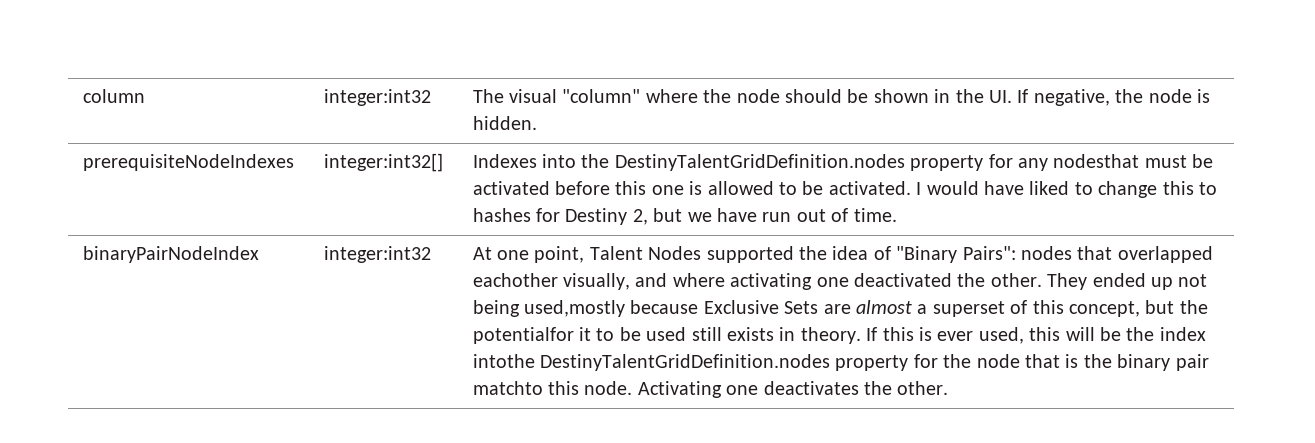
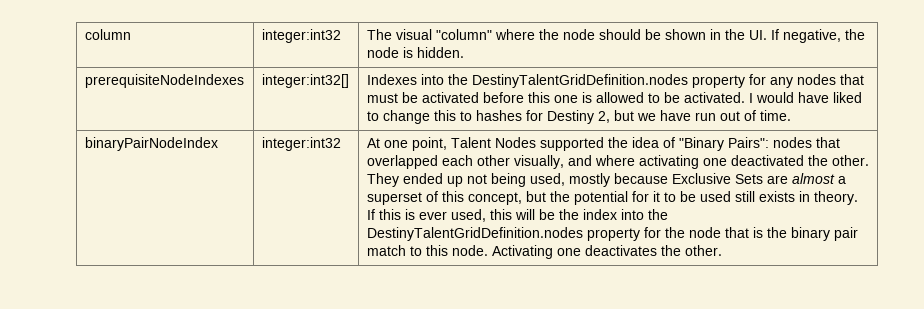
- Indexes into the DestinyTalentGridDefinition.nodes property for any nodesthat must be activated before this one is allowed to be activated.
+ Indexes into the DestinyTalentGridDefinition.nodes property for any nodes that must be activated before this one is allowed to be activated.
- At one point, Talent Nodes supported the idea of "Binary Pairs": nodes that overlapped eachother visually, and where activating one deactivated the other.
+ At one point, Talent Nodes supported the idea of "Binary Pairs": nodes that overlapped each other visually, and where activating one deactivated the other.
- They ended up not being used,mostly because Exclusive Sets are almost a superset of this concept, but the potentialfor it to be used still exists in theory.
+ They ended up not being used, mostly because Exclusive Sets are almost a superset of this concept, but the potential for it to be used still exists in theory.
- If this is ever used, this will be the index intothe DestinyTalentGridDefinition.nodes property for the node that is the binary pair matchto this node.
+ If this is ever used, this will be the index into the DestinyTalentGridDefinition.nodes property for the node that is the binary pair match to this node.

